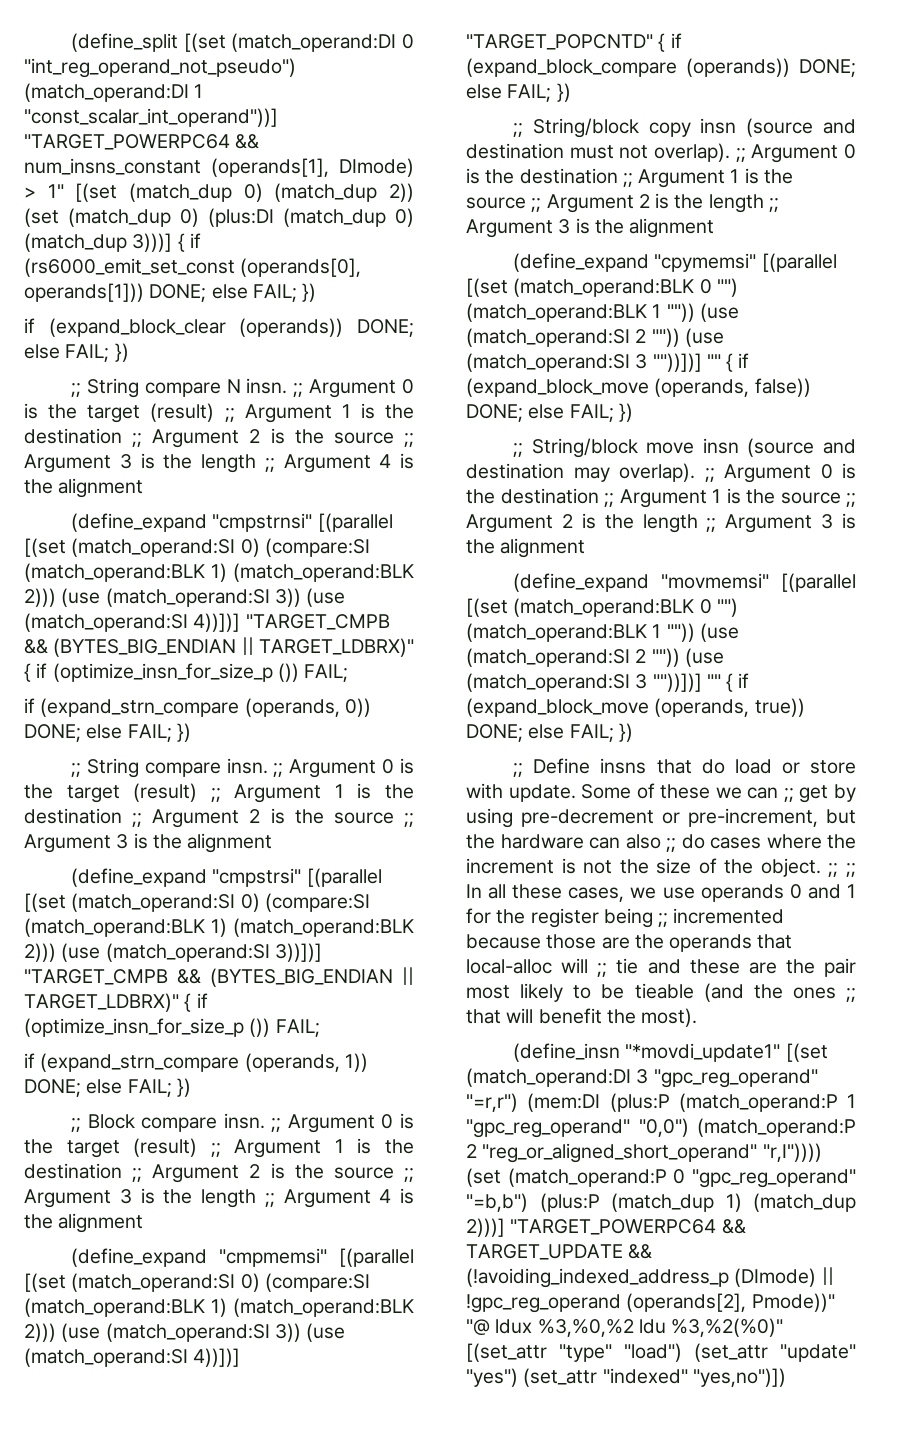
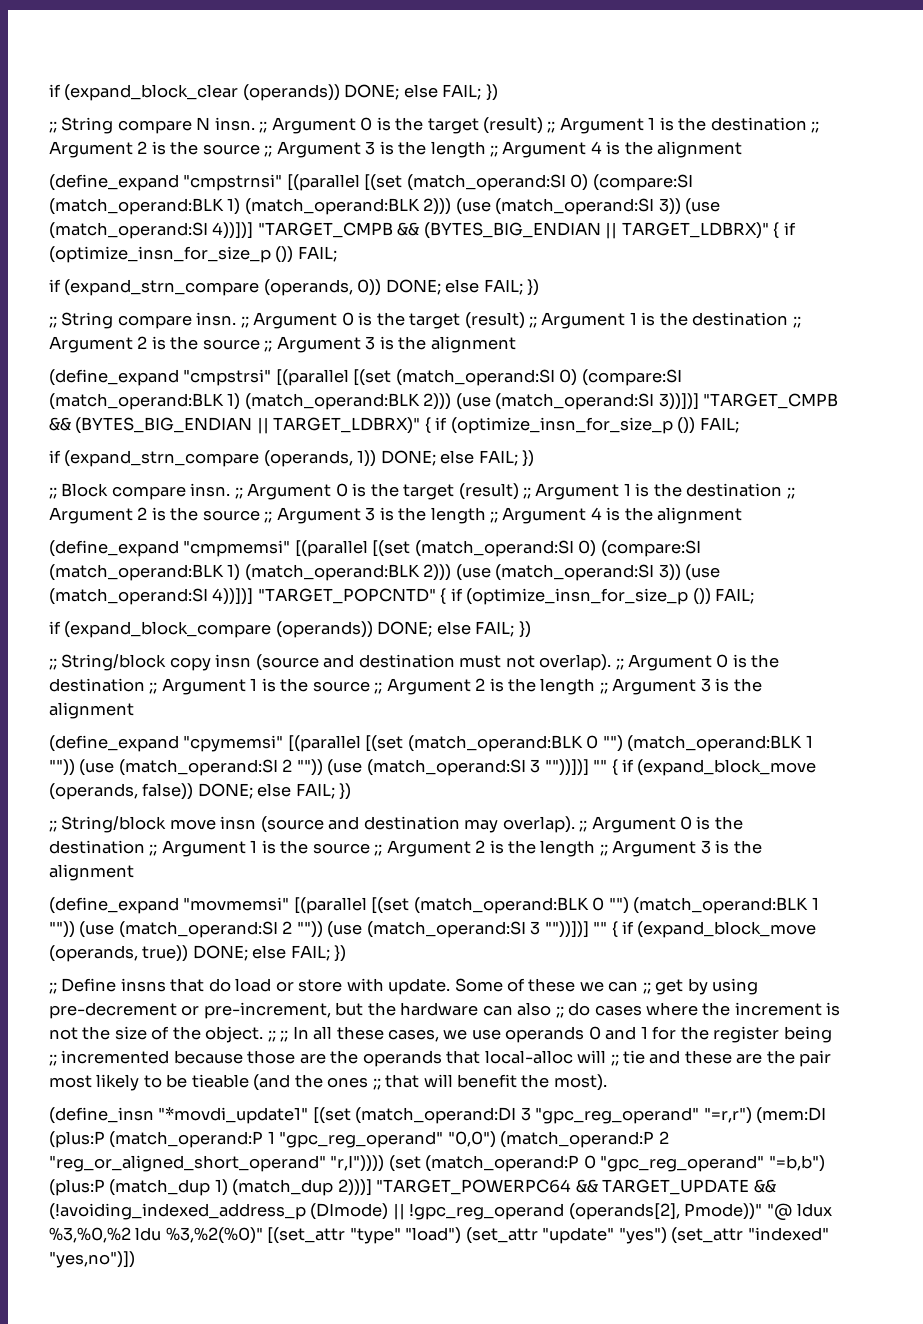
- (define_split [(set (match_operand:DI 0 "int_reg_operand_not_pseudo") (match_operand:DI 1 "const_scalar_int_operand"))] "TARGET_POWERPC64 && num_insns_constant (operands[1], DImode) > 1" [(set (match_dup 0) (match_dup 2)) (set (match_dup 0) (plus:DI (match_dup 0) (match_dup 3)))] { if (rs6000_emit_set_const (operands[0], operands[1])) DONE; else FAIL; })
- (define_expand "cmpmemsi" [(parallel [(set (match_operand:SI 0) (compare:SI (match_operand:BLK 1) (match_operand:BLK 2))) (use (match_operand:SI 3)) (use (match_operand:SI 4))])] "TARGET_POPCNTD" { if (expand_block_compare (operands)) DONE; else FAIL; })
+ (define_expand "cmpmemsi" [(parallel [(set (match_operand:SI 0) (compare:SI (match_operand:BLK 1) (match_operand:BLK 2))) (use (match_operand:SI 3)) (use (match_operand:SI 4))])] "TARGET_POPCNTD" { if (optimize_insn_for_size_p ()) FAIL;
+ if (expand_block_compare (operands)) DONE; else FAIL; })

